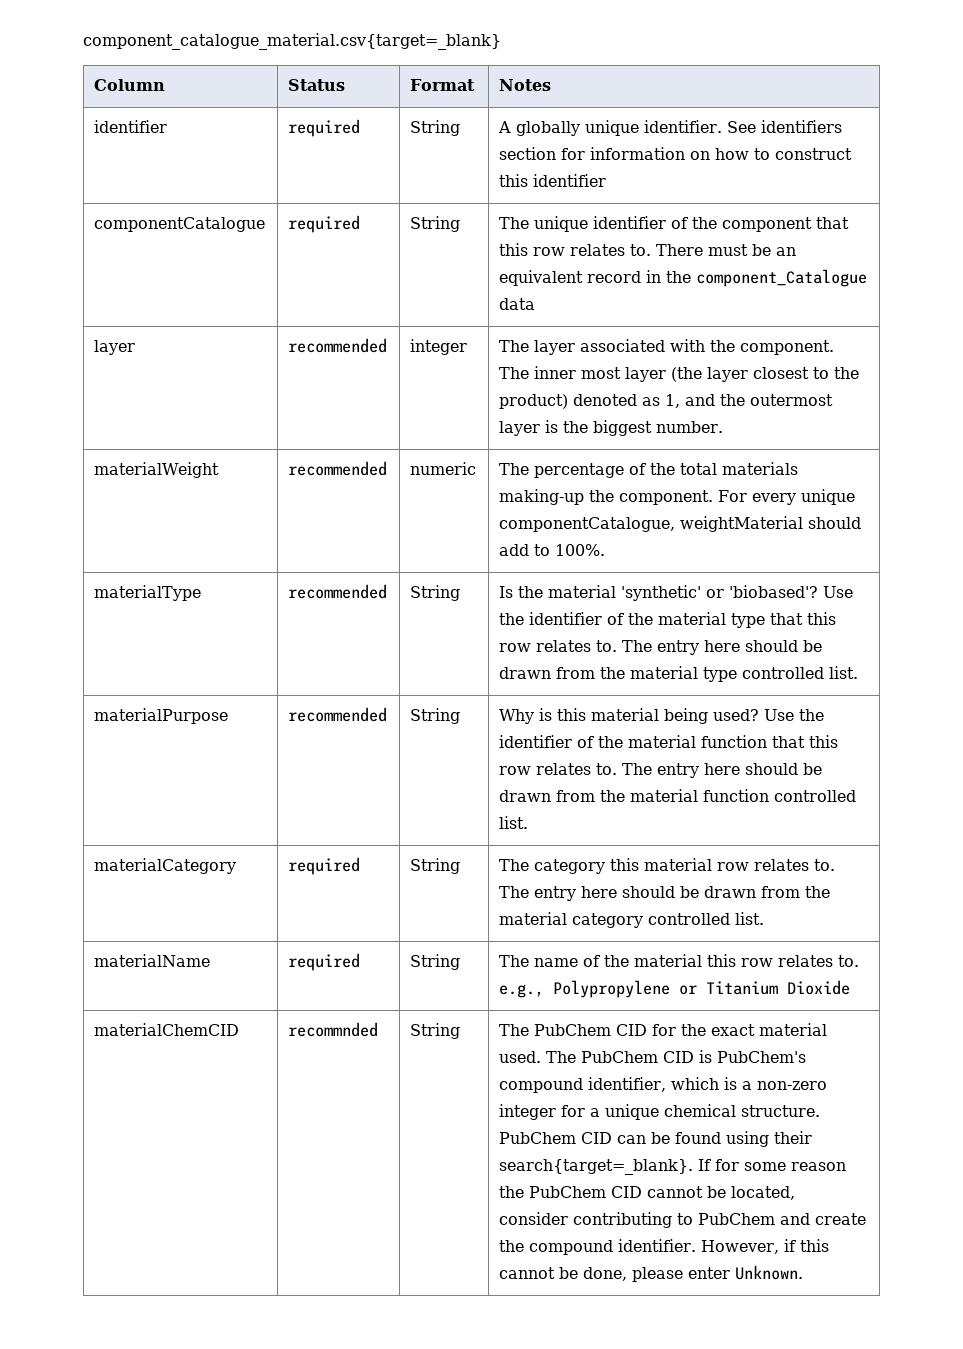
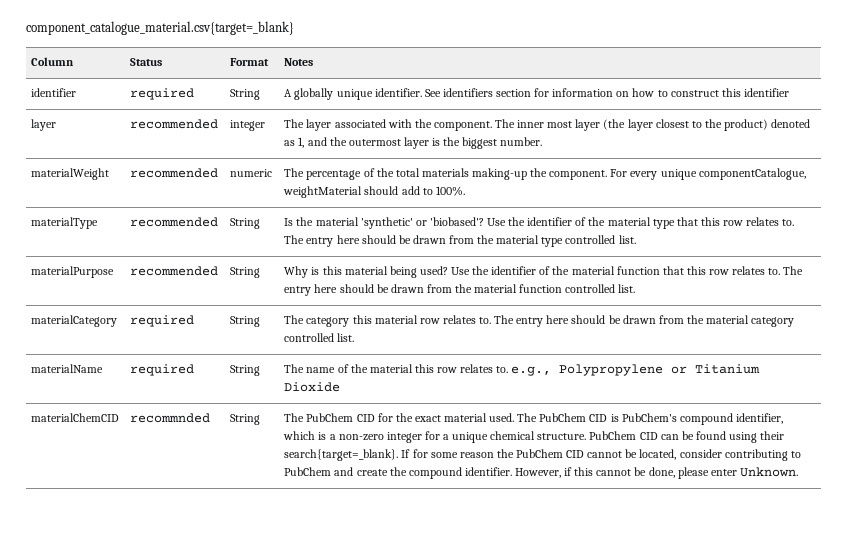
- componentCatalogue | required | String | The unique identifier of the component that this row relates to. There must be an equivalent record in the component_Catalogue data

